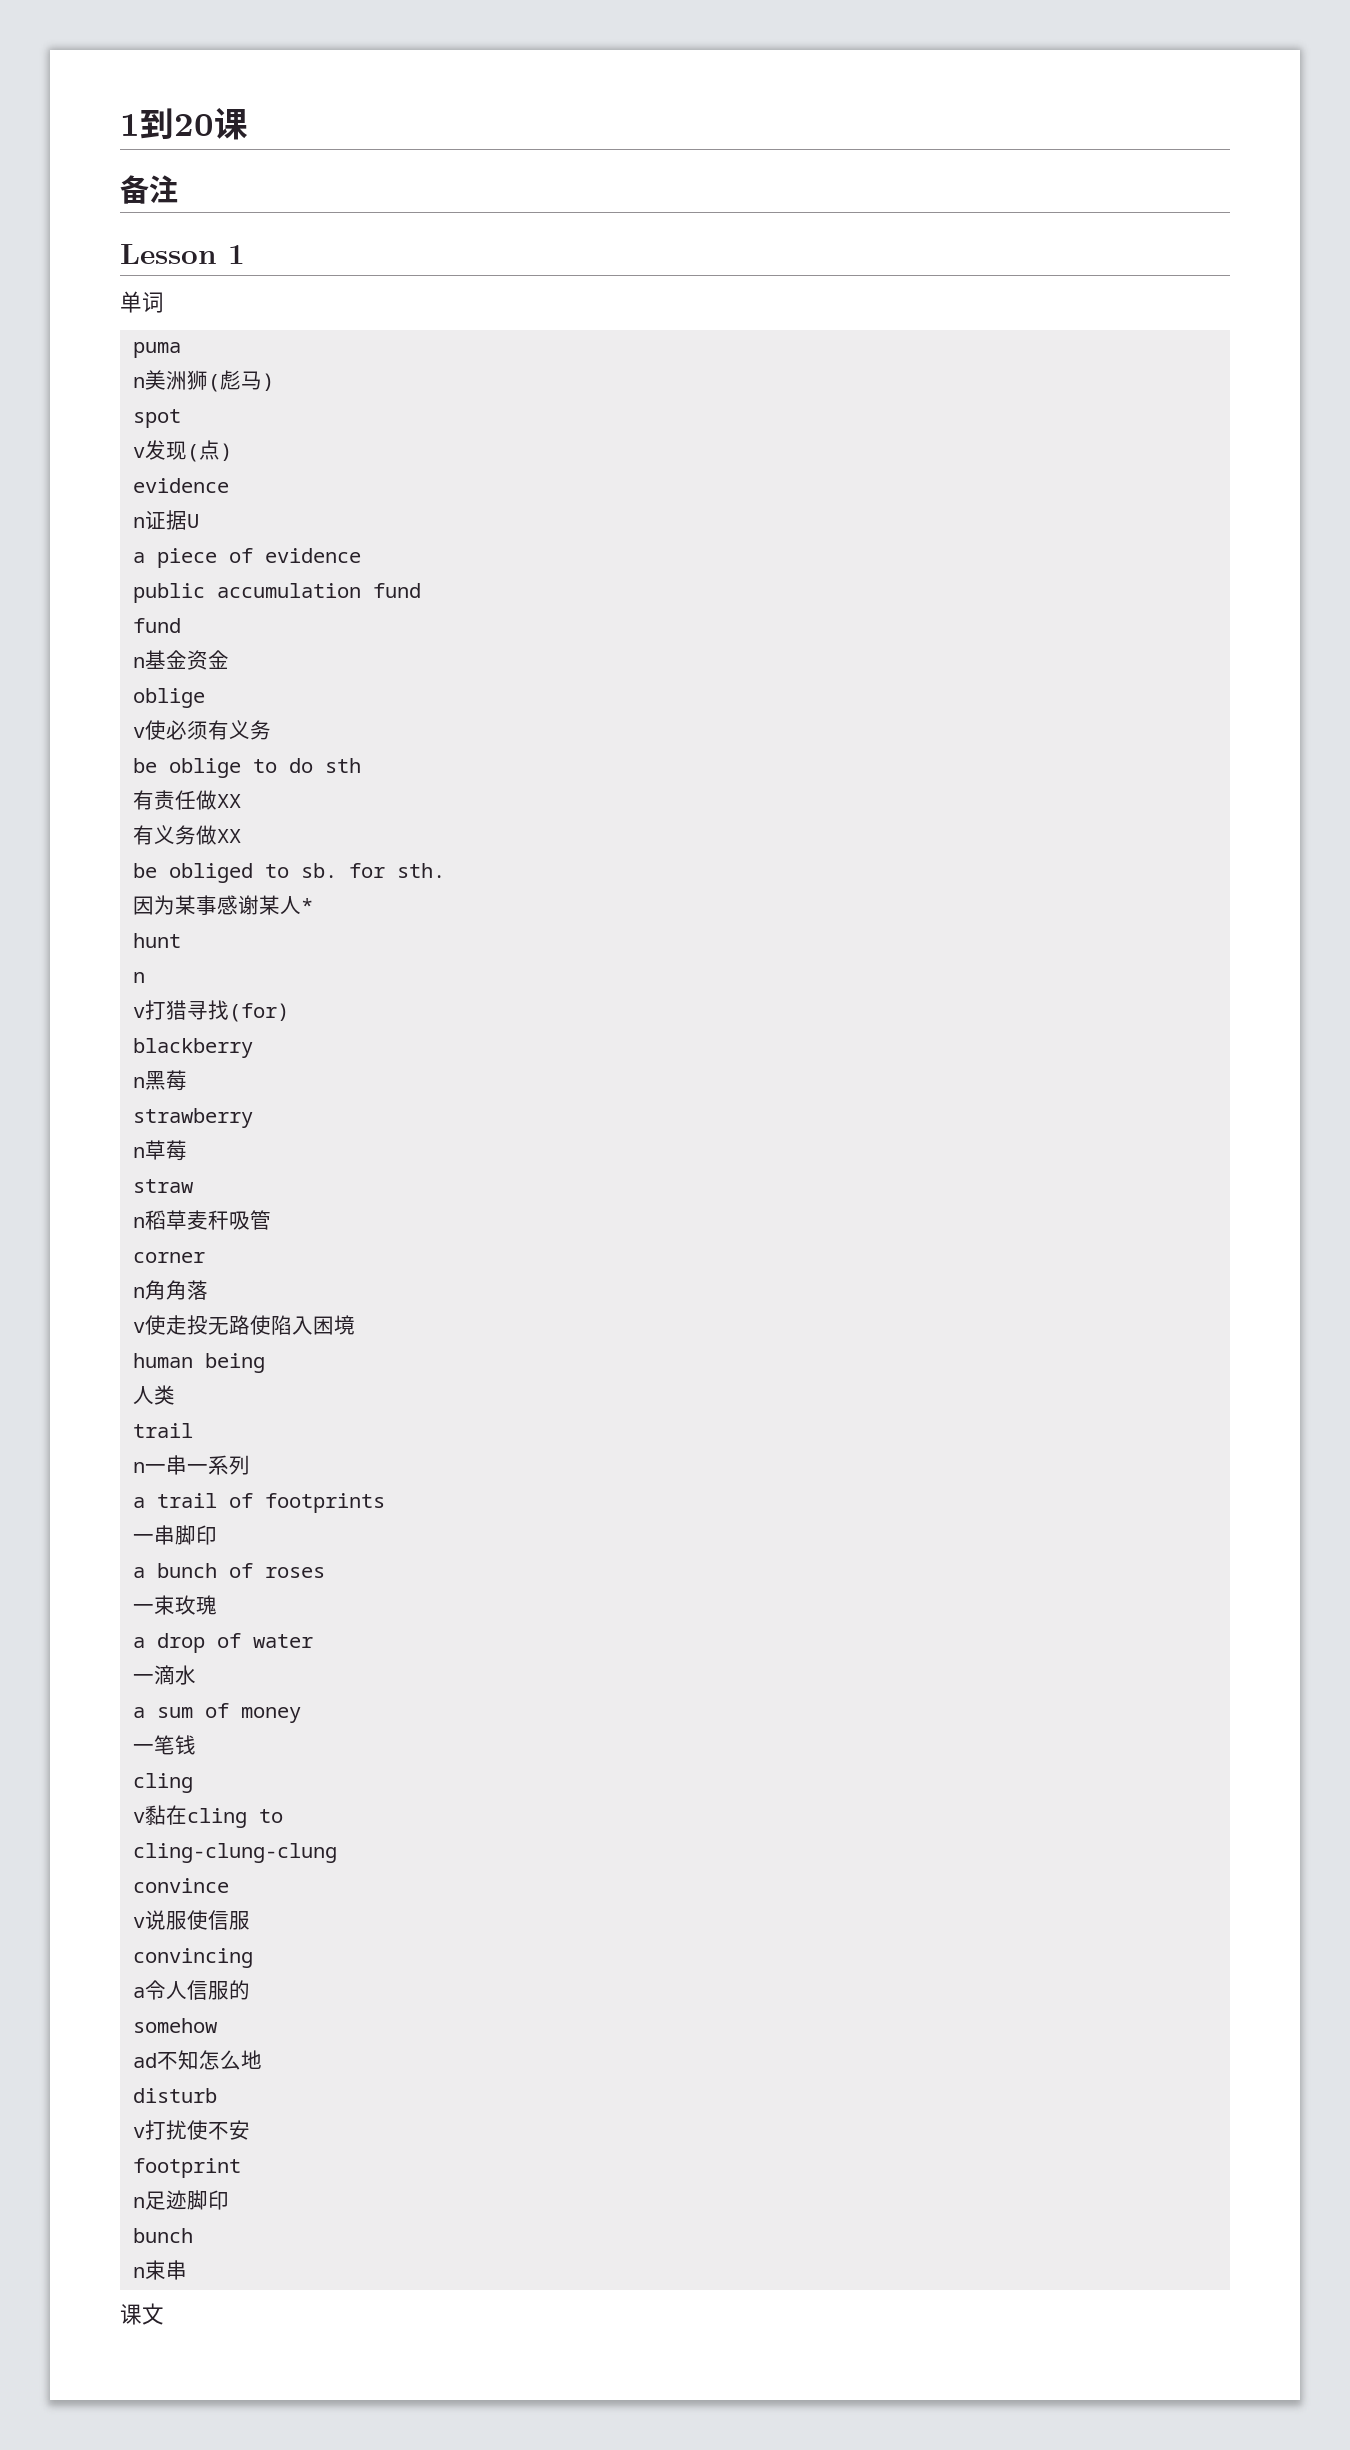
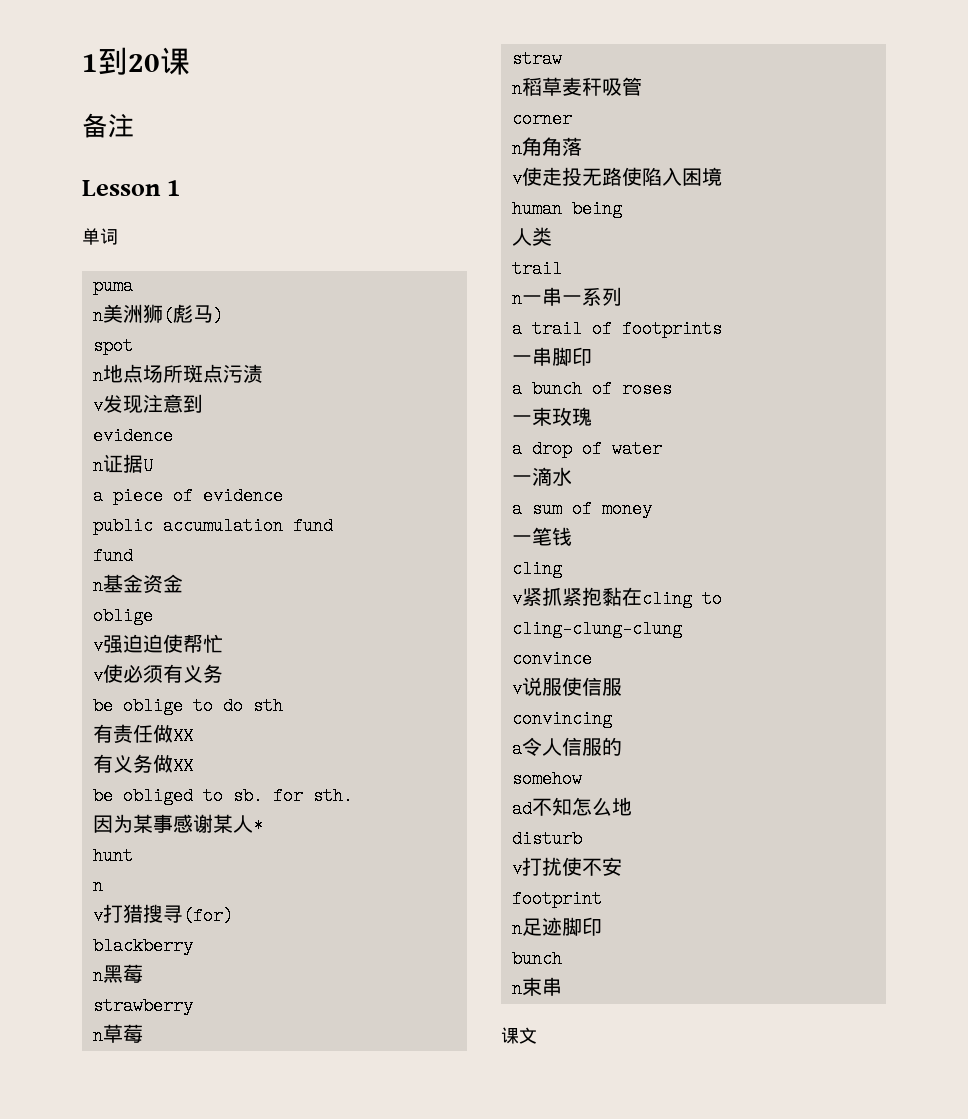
+ n地点场所斑点污渍
- v发现(点)
+ v发现注意到
+ v强迫迫使帮忙
- v打猎寻找(for)
+ v打猎搜寻(for)
- v黏在cling to
+ v紧抓紧抱黏在cling to

